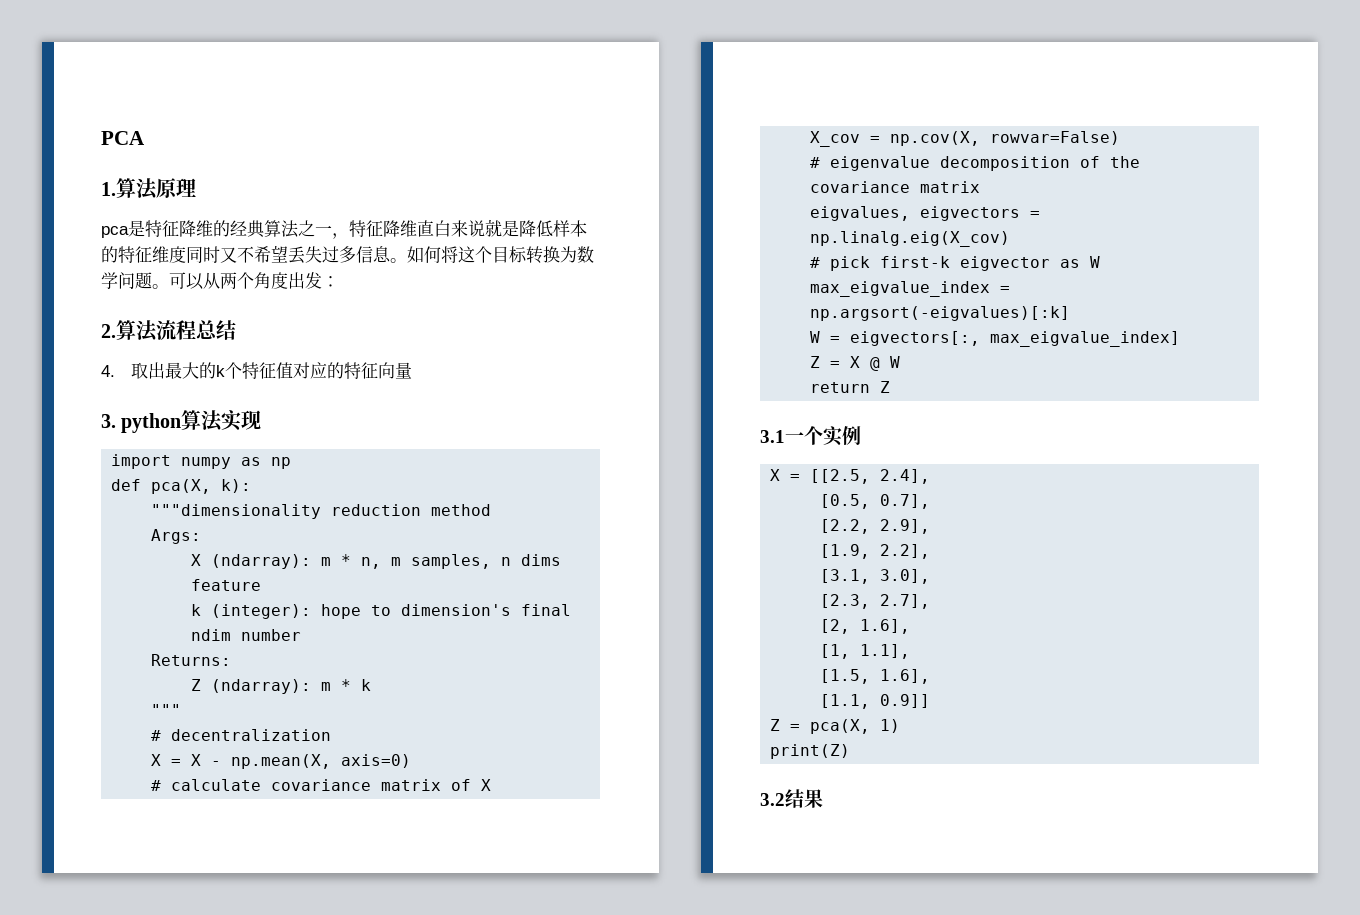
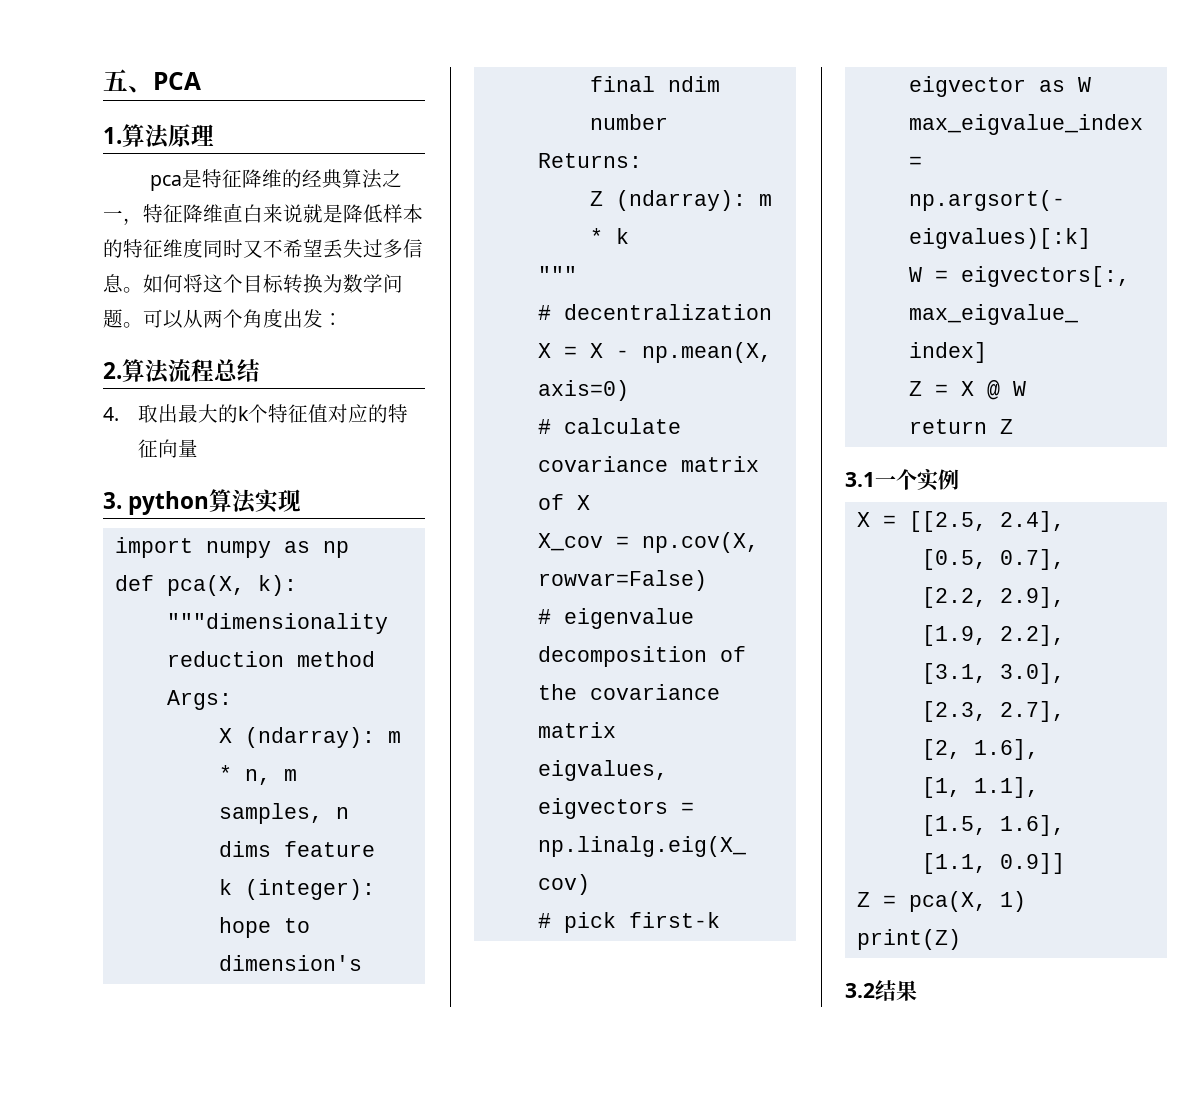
- PCA
+ 五、PCA

